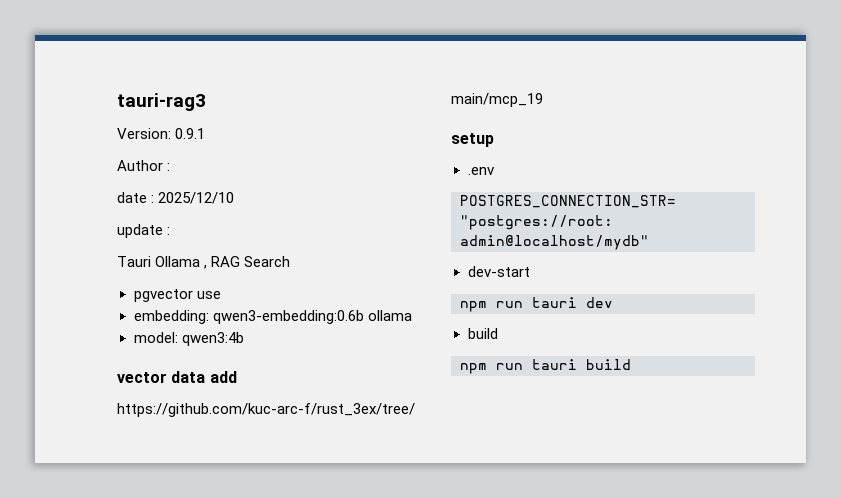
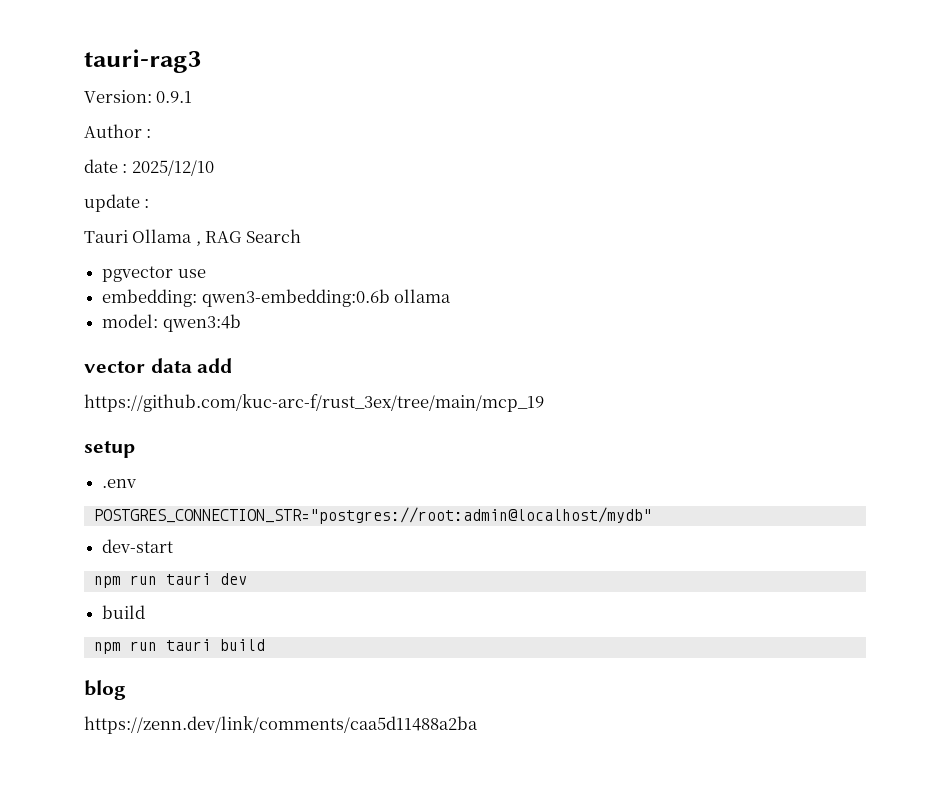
+ blog
+ https://zenn.dev/link/comments/caa5d11488a2ba

